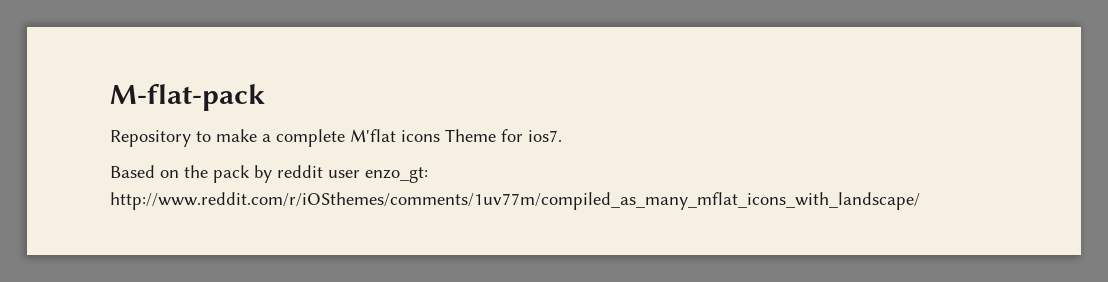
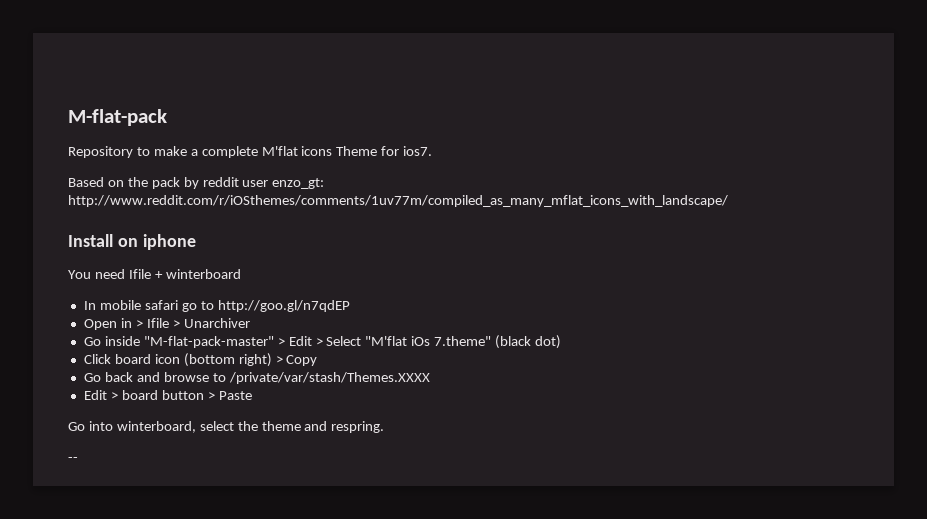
+ Install on iphone
+ You need Ifile + winterboard
+ In mobile safari go to http://goo.gl/n7qdEP
+ Open in > Ifile > Unarchiver
+ Go inside "M-flat-pack-master" > Edit > Select "M'flat iOs 7.theme" (black dot)
+ Click board icon (bottom right) > Copy
+ Go back and browse to /private/var/stash/Themes.XXXX
+ Edit > board button > Paste
+ Go into winterboard, select the theme and respring.
+ --

